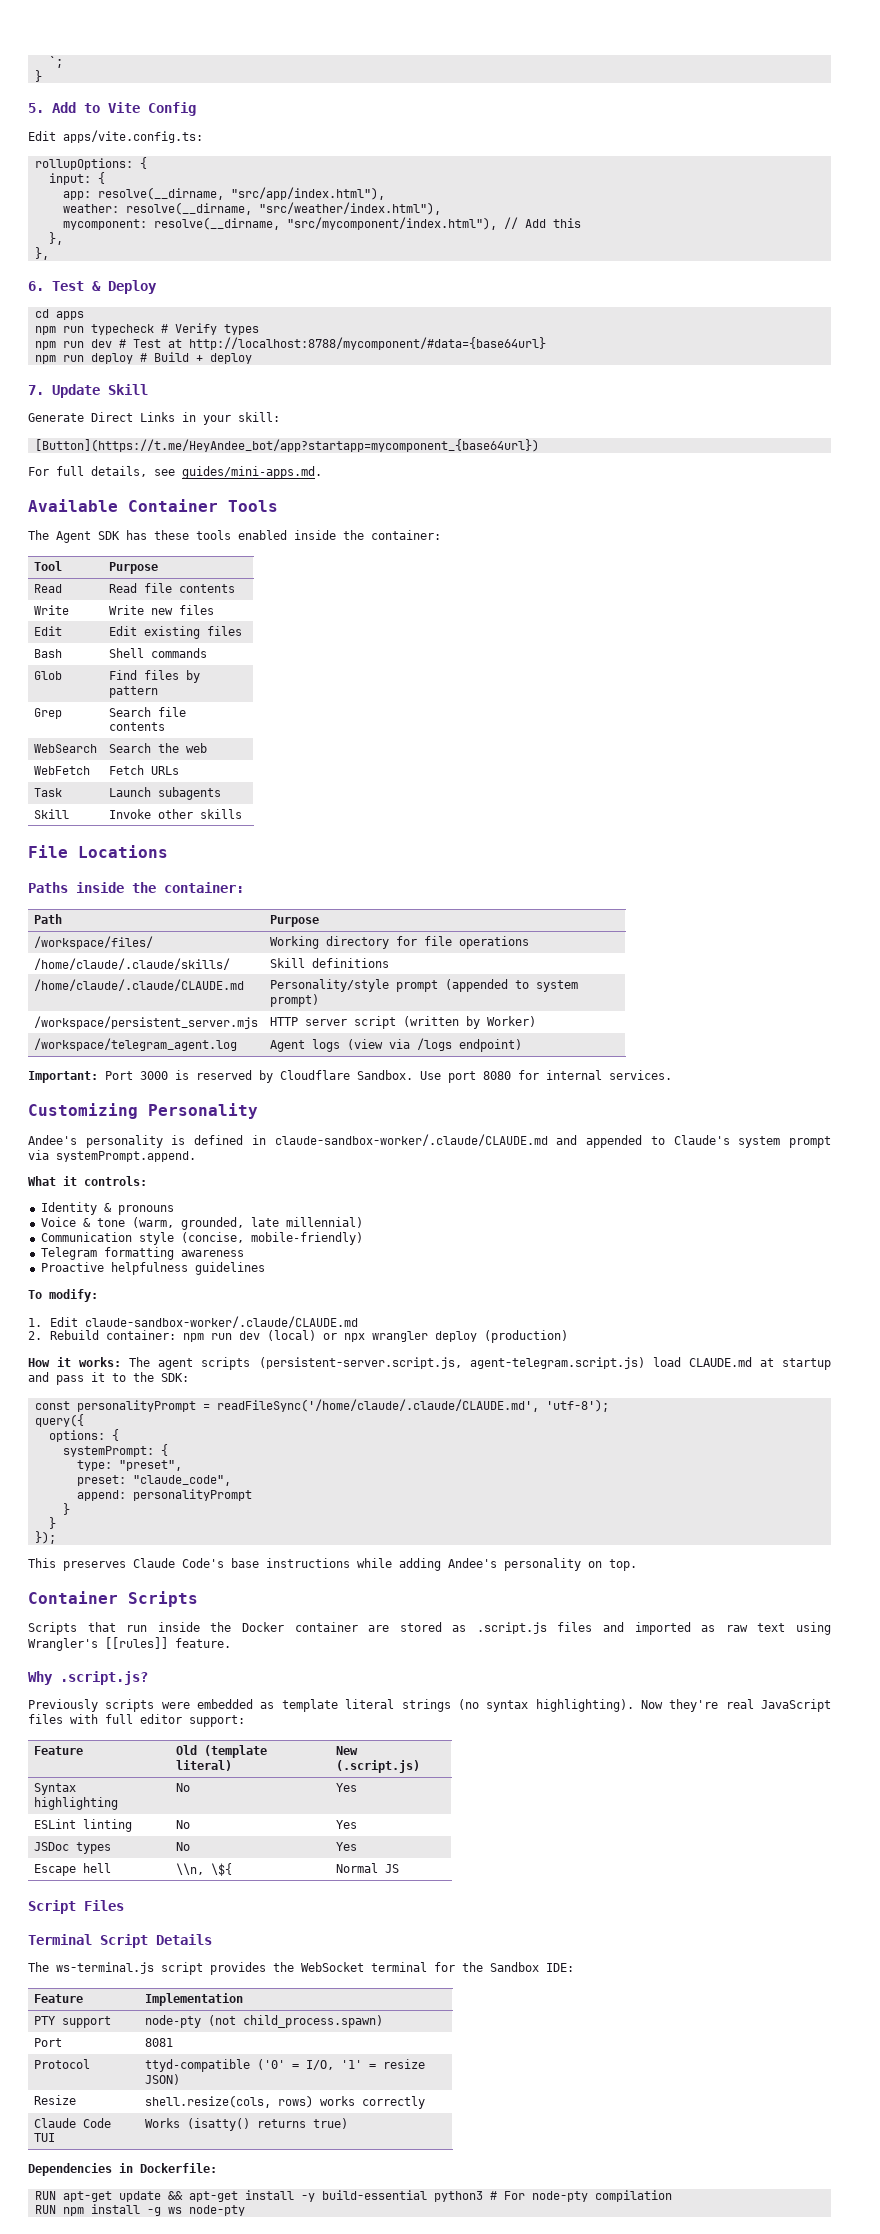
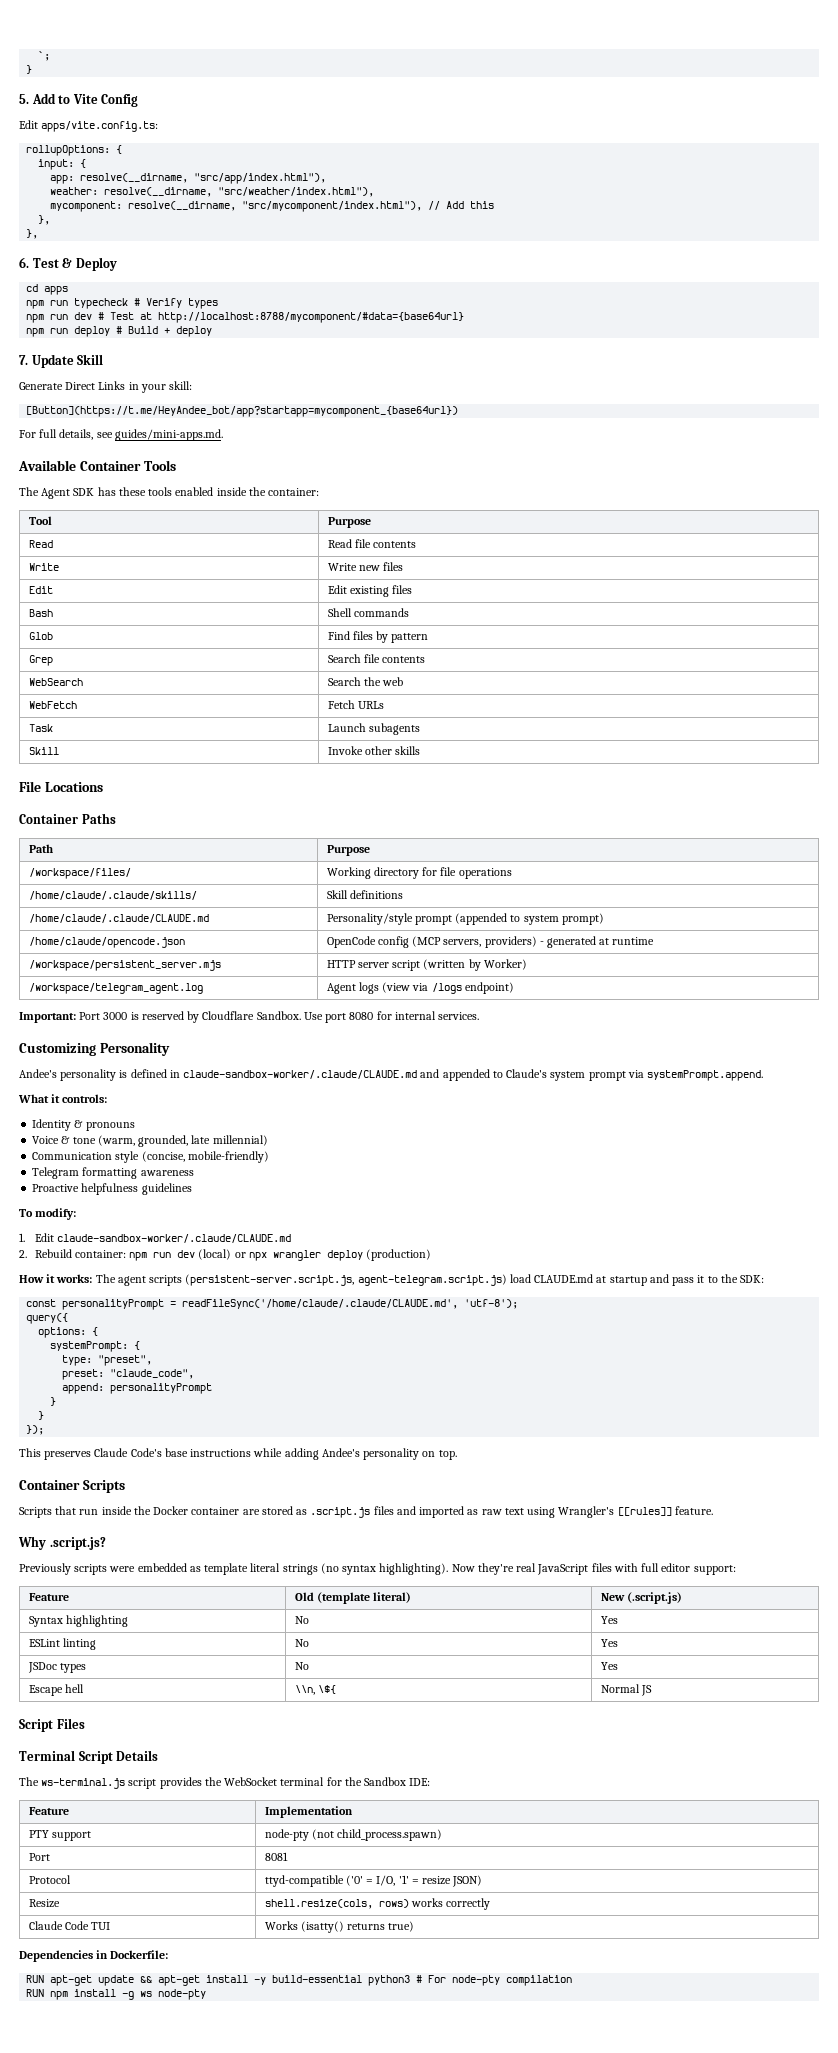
- Paths inside the container:
+ Container Paths
+ /home/claude/opencode.json | OpenCode config (MCP servers, providers) - generated at runtime

